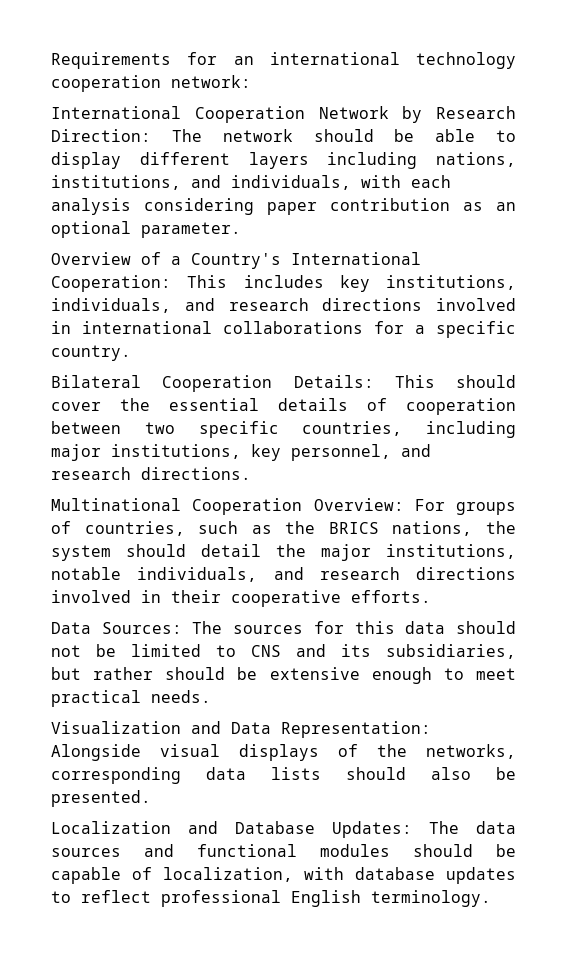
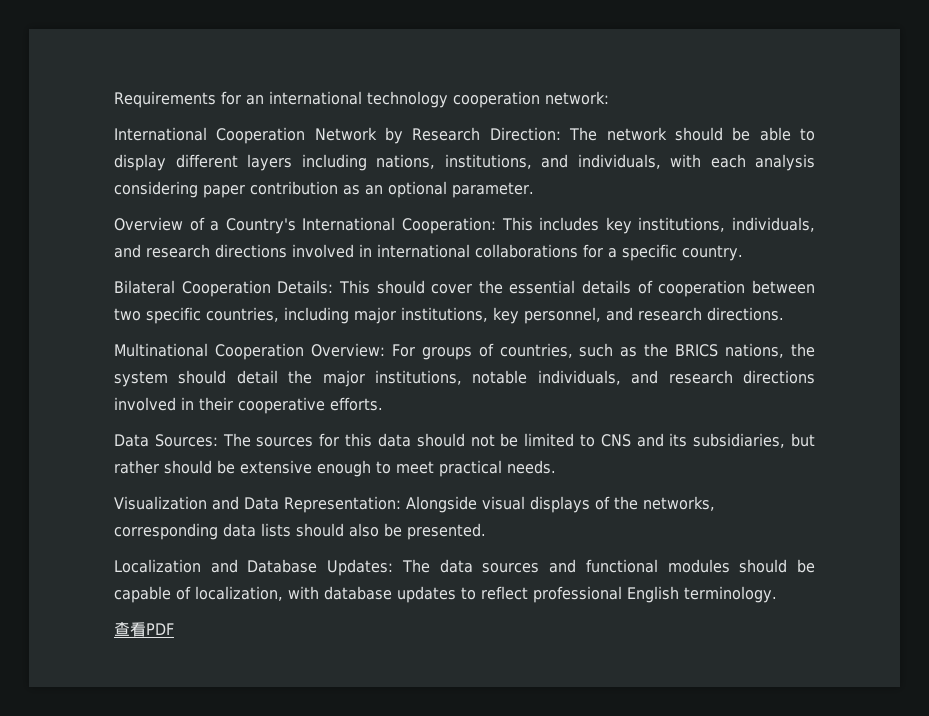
+ 查看PDF

